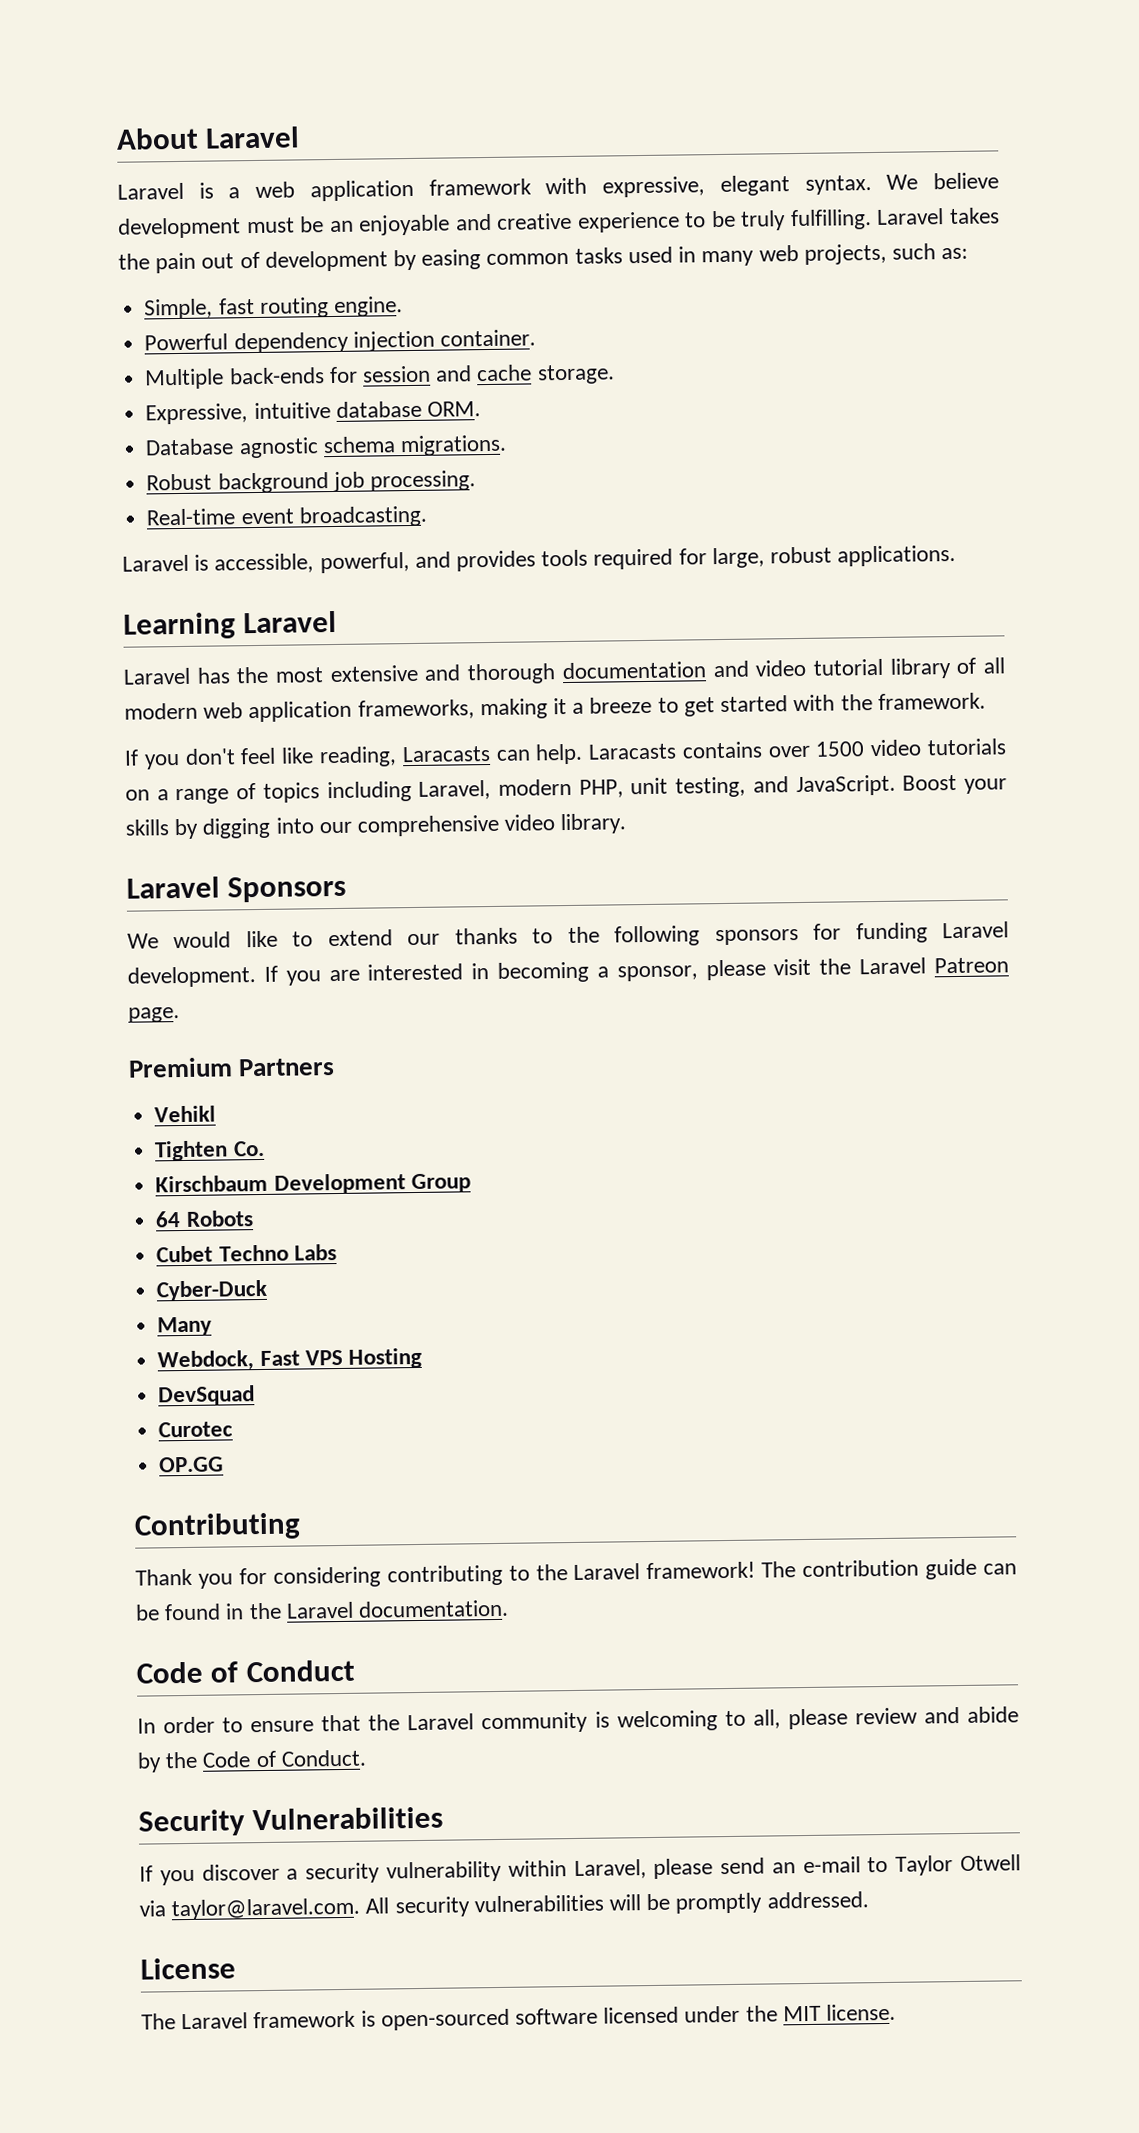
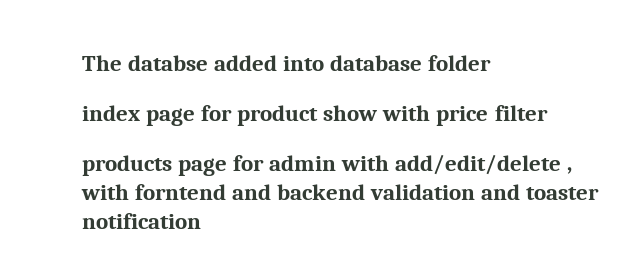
- About Laravel
- Laravel is a web application framework with expressive, elegant syntax. We believe development must be an enjoyable and creative experience to be truly fulfilling. Laravel takes the pain out of development by easing common tasks used in many web projects, such as:
- Simple, fast routing engine.
- Powerful dependency injection container.
- Multiple back-ends for session and cache storage.
- Expressive, intuitive database ORM.
- Database agnostic schema migrations.
- Robust background job processing.
- Real-time event broadcasting.
- Laravel is accessible, powerful, and provides tools required for large, robust applications.
- Learning Laravel
- Laravel has the most extensive and thorough documentation and video tutorial library of all modern web application frameworks, making it a breeze to get started with the framework.
- If you don't feel like reading, Laracasts can help. Laracasts contains over 1500 video tutorials on a range of topics including Laravel, modern PHP, unit testing, and JavaScript. Boost your skills by digging into our comprehensive video library.
- Laravel Sponsors
- We would like to extend our thanks to the following sponsors for funding Laravel development. If you are interested in becoming a sponsor, please visit the Laravel Patreon page.
- Premium Partners
- Vehikl
- Tighten Co.
- Kirschbaum Development Group
- 64 Robots
- Cubet Techno Labs
- Cyber-Duck
- Many
- Webdock, Fast VPS Hosting
- DevSquad
- Curotec
- OP.GG
- Contributing
- Thank you for considering contributing to the Laravel framework! The contribution guide can be found in the Laravel documentation.
- Code of Conduct
- In order to ensure that the Laravel community is welcoming to all, please review and abide by the Code of Conduct.
- Security Vulnerabilities
- If you discover a security vulnerability within Laravel, please send an e-mail to Taylor Otwell via taylor@laravel.com. All security vulnerabilities will be promptly addressed.
- License
- The Laravel framework is open-sourced software licensed under the MIT license.
+ The databse added into database folder
+ index page for product show with price filter
+ products page for admin with add/edit/delete , with forntend and backend validation and toaster notification

